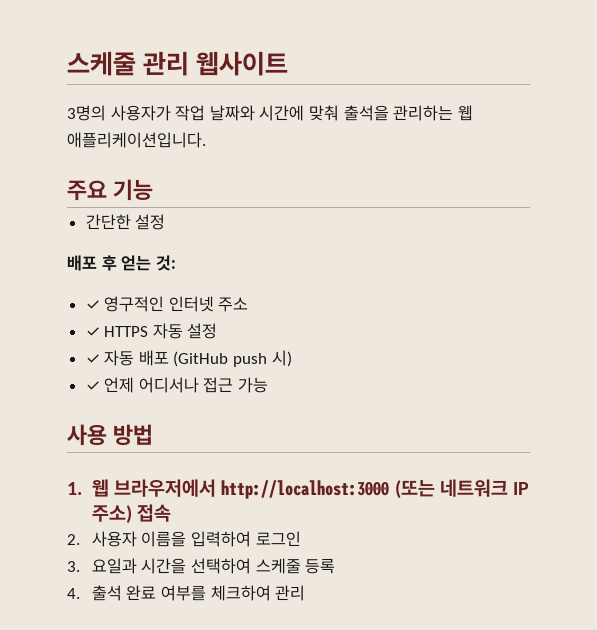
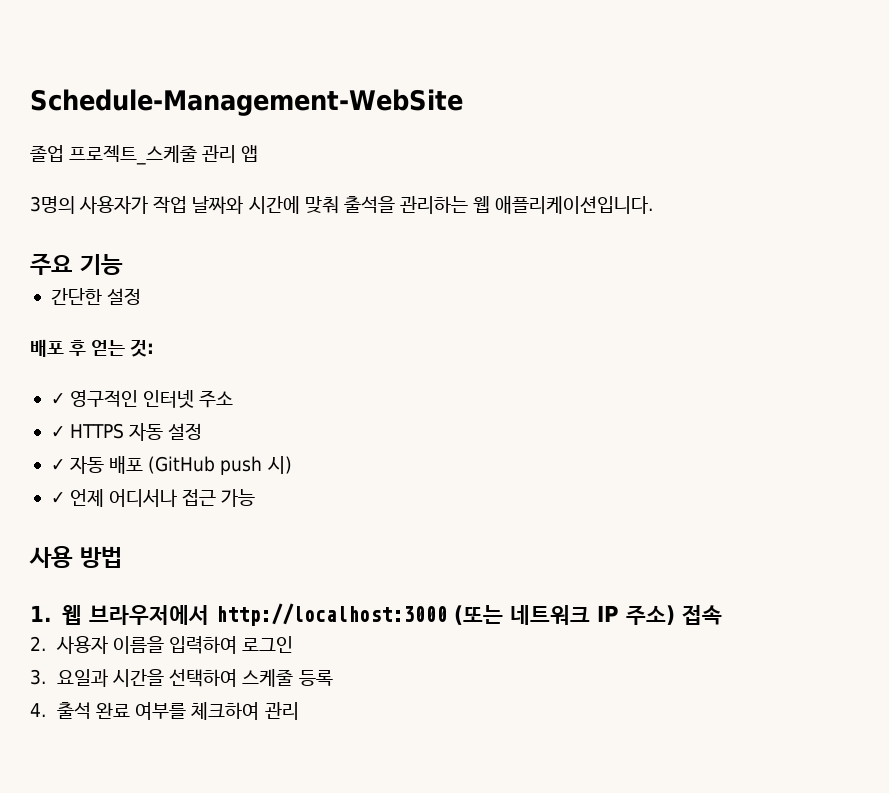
- 스케줄 관리 웹사이트
+ Schedule-Management-WebSite
+ 졸업 프로젝트_스케줄 관리 앱

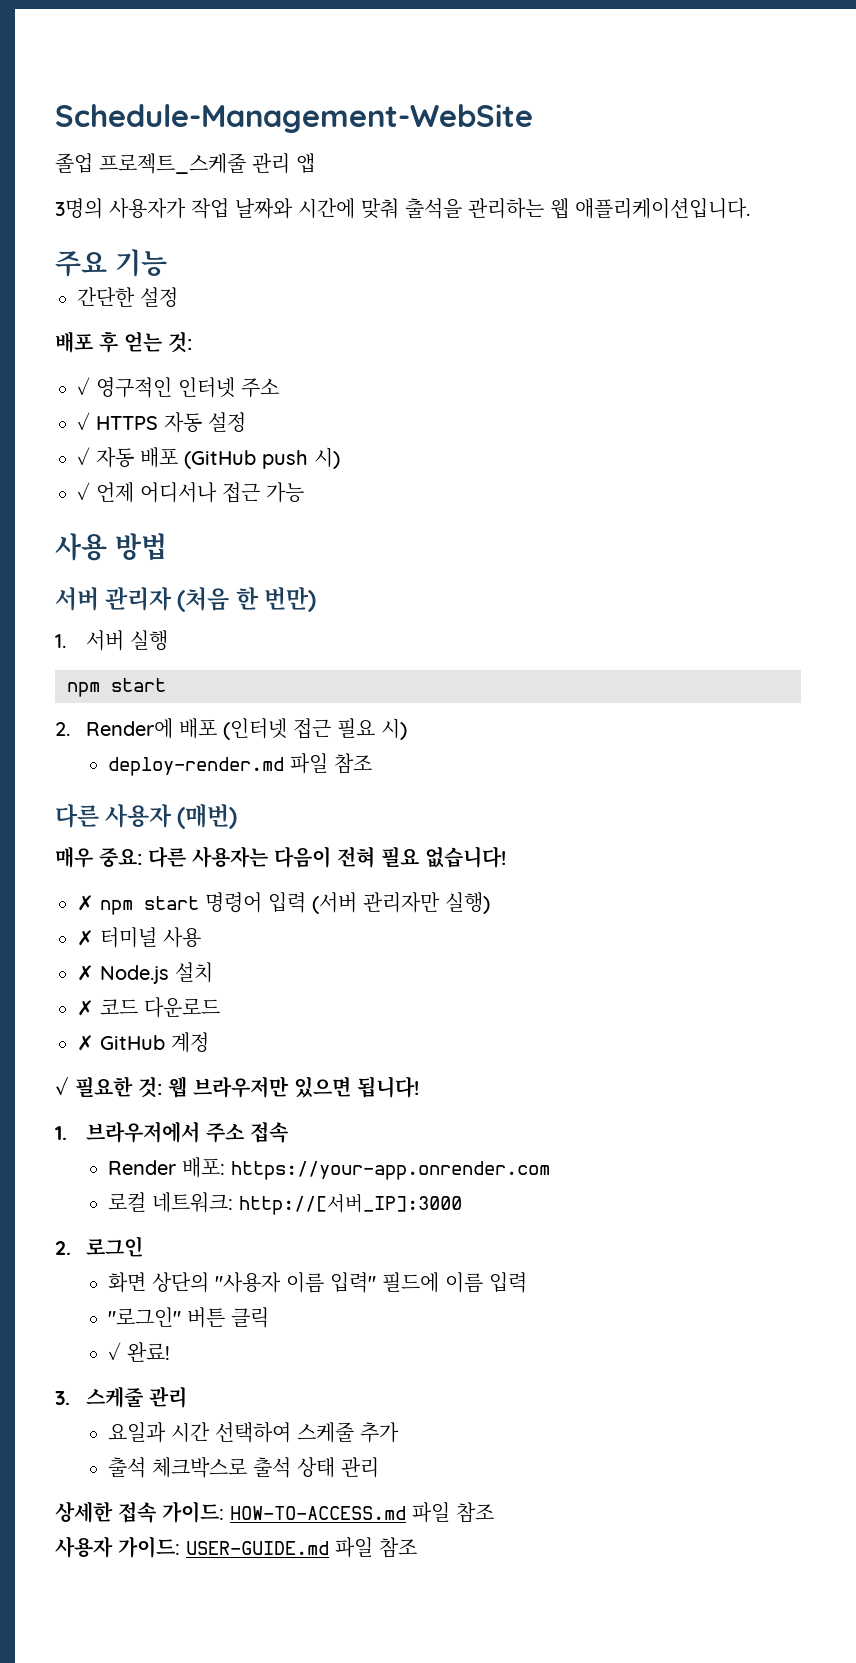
- 1. 웹 브라우저에서 http://localhost:3000 (또는 네트워크 IP 주소) 접속
- 2. 사용자 이름을 입력하여 로그인
- 3. 요일과 시간을 선택하여 스케줄 등록
- 4. 출석 완료 여부를 체크하여 관리
+ 서버 관리자 (처음 한 번만)
+ 1. 서버 실행
+ npm start
+ 2. Render에 배포 (인터넷 접근 필요 시)
+ deploy-render.md 파일 참조
+ 다른 사용자 (매번)
+ 매우 중요: 다른 사용자는 다음이 전혀 필요 없습니다!
+ ✗ npm start 명령어 입력 (서버 관리자만 실행)
+ ✗ 터미널 사용
+ ✗ Node.js 설치
+ ✗ 코드 다운로드
+ ✗ GitHub 계정
+ ✓ 필요한 것: 웹 브라우저만 있으면 됩니다!
+ 1. 브라우저에서 주소 접속
+ Render 배포: https://your-app.onrender.com
+ 로컬 네트워크: http://[서버_IP]:3000
+ 2. 로그인
+ 화면 상단의 "사용자 이름 입력" 필드에 이름 입력
+ "로그인" 버튼 클릭
+ ✓ 완료!
+ 3. 스케줄 관리
+ 요일과 시간 선택하여 스케줄 추가
+ 출석 체크박스로 출석 상태 관리
+ 상세한 접속 가이드: HOW-TO-ACCESS.md 파일 참조
+ 사용자 가이드: USER-GUIDE.md 파일 참조

